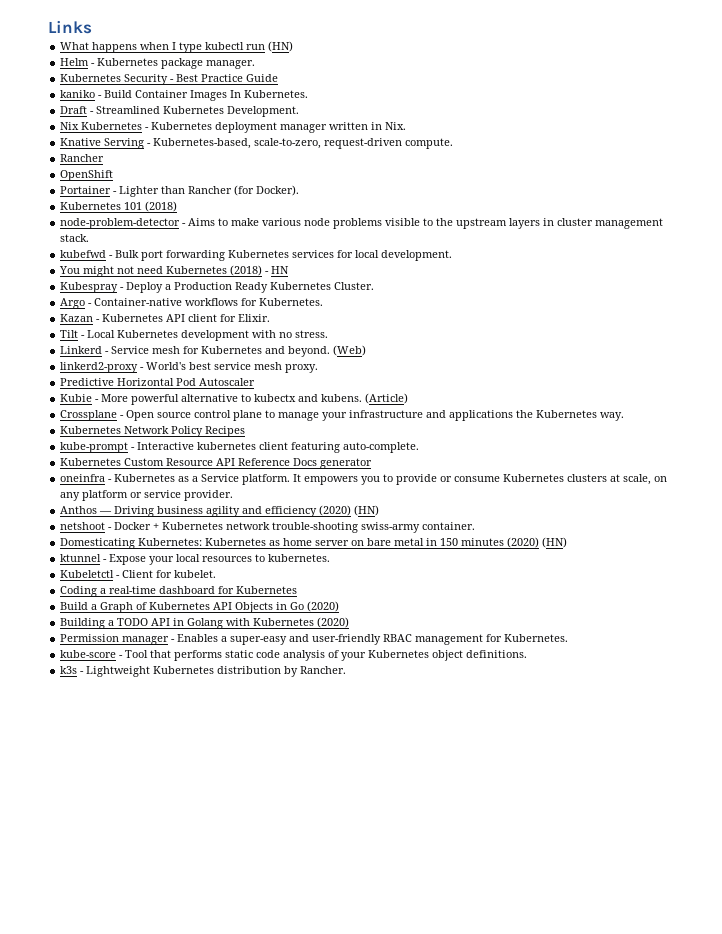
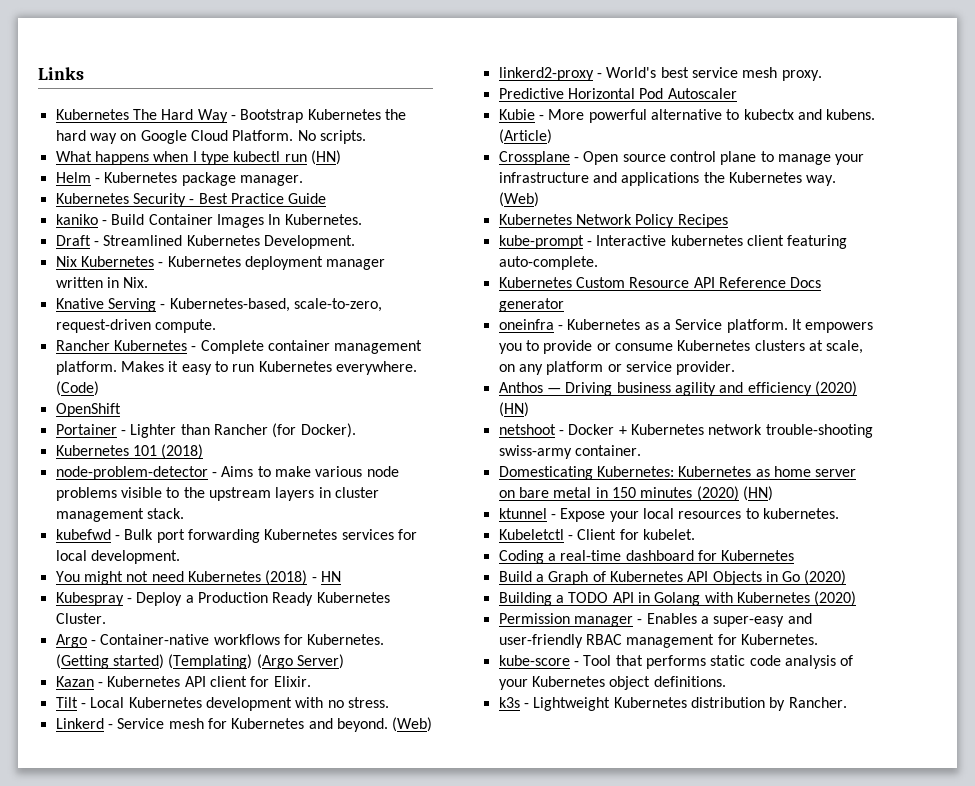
+ Kubernetes The Hard Way - Bootstrap Kubernetes the hard way on Google Cloud Platform. No scripts.
  Knative Serving - Kubernetes-based, scale-to-zero, request-driven compute.
- Rancher
+ Rancher Kubernetes - Complete container management platform. Makes it easy to run Kubernetes everywhere. (Code)
+ (Getting started) (Templating) (Argo Server)
- Crossplane - Open source control plane to manage your infrastructure and applications the Kubernetes way.
+ Crossplane - Open source control plane to manage your infrastructure and applications the Kubernetes way. (Web)

